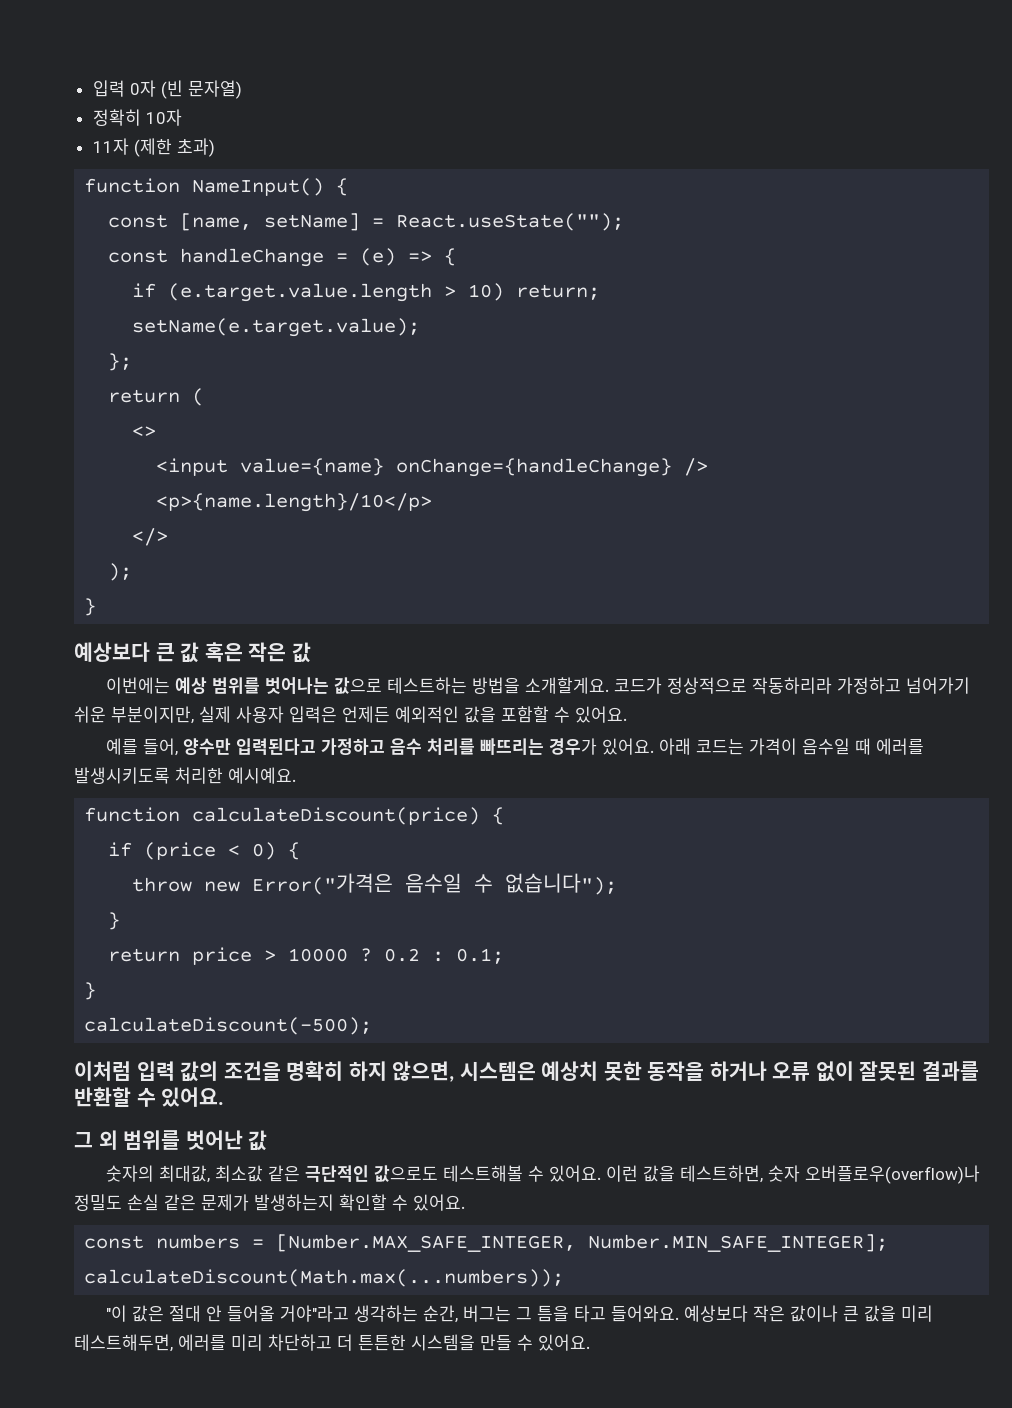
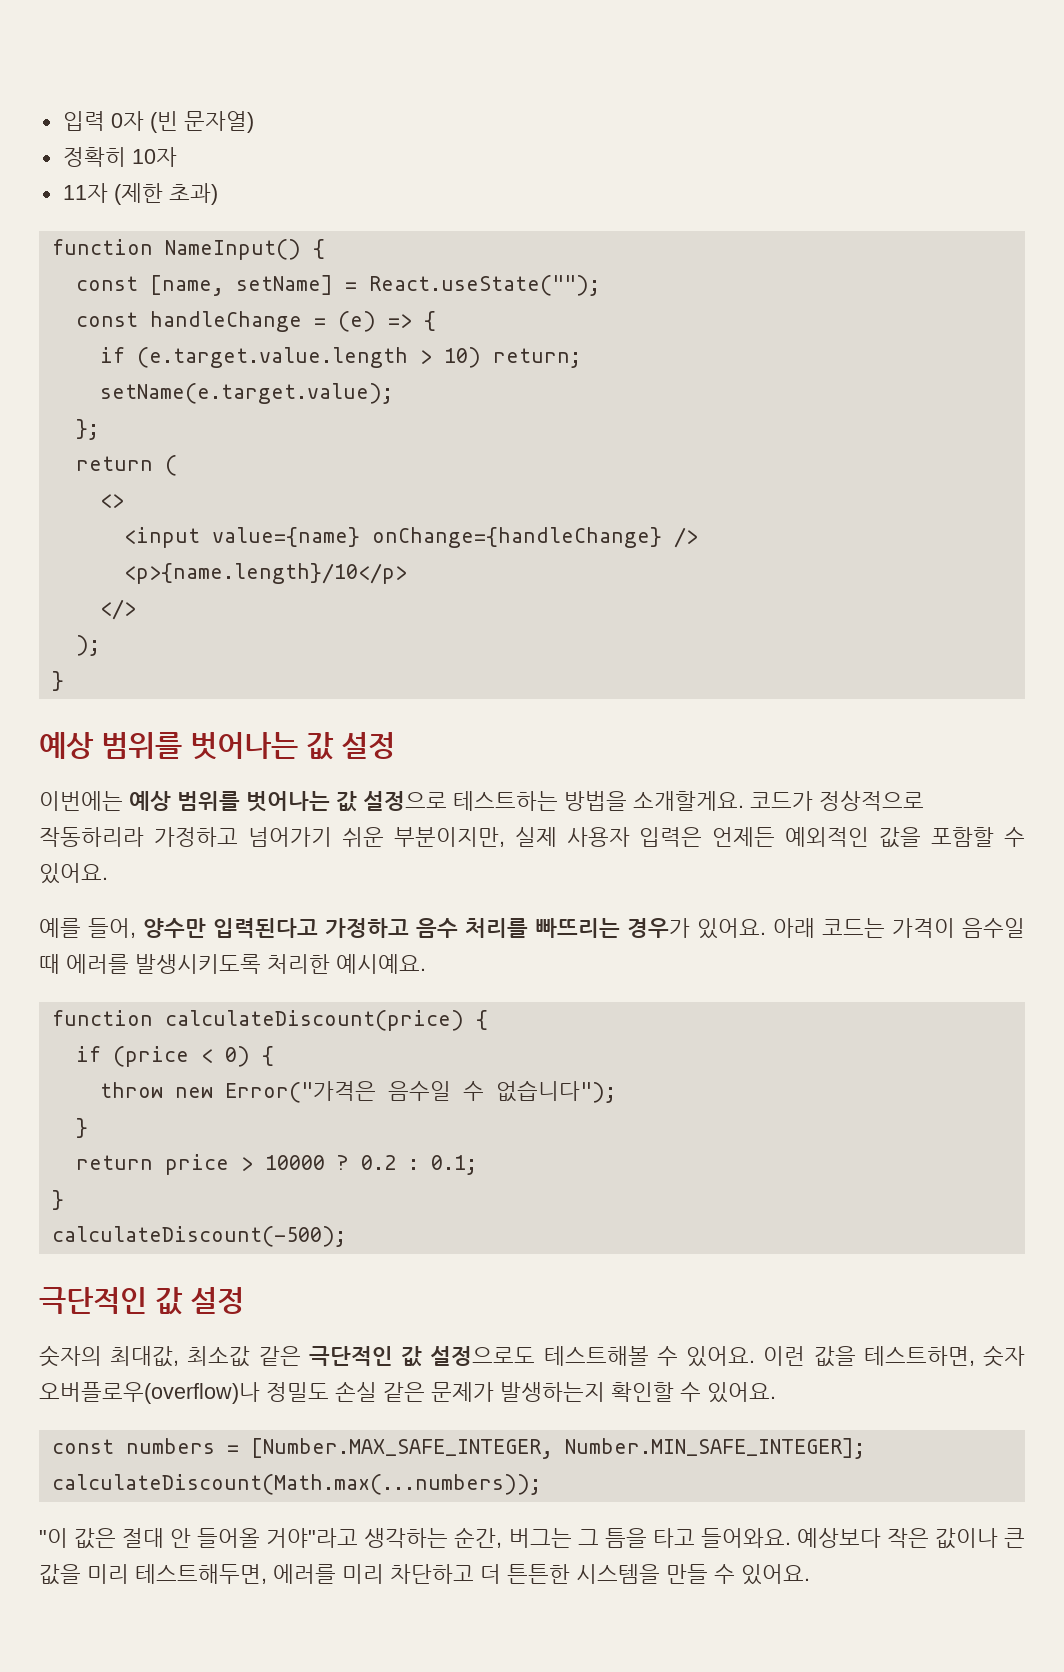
- 예상보다 큰 값 혹은 작은 값
+ 예상 범위를 벗어나는 값 설정
- 이번에는 예상 범위를 벗어나는 값으로 테스트하는 방법을 소개할게요.
+ 이번에는 예상 범위를 벗어나는 값 설정으로 테스트하는 방법을 소개할게요.
- 이처럼 입력 값의 조건을 명확히 하지 않으면, 시스템은 예상치 못한 동작을 하거나 오류 없이 잘못된 결과를 반환할 수 있어요.
- 그 외 범위를 벗어난 값
+ 극단적인 값 설정
- 숫자의 최대값, 최소값 같은 극단적인 값으로도 테스트해볼 수 있어요.
+ 숫자의 최대값, 최소값 같은 극단적인 값 설정으로도 테스트해볼 수 있어요.

